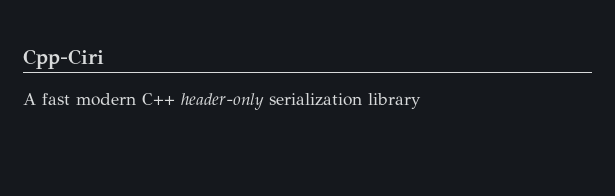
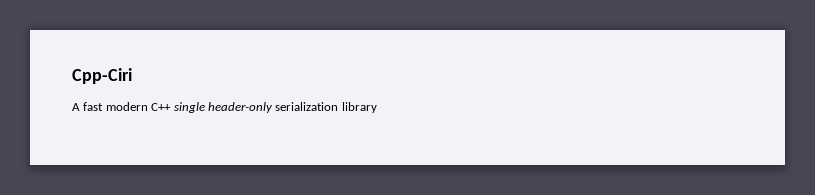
- A fast modern C++ header-only serialization library
+ A fast modern C++ single header-only serialization library

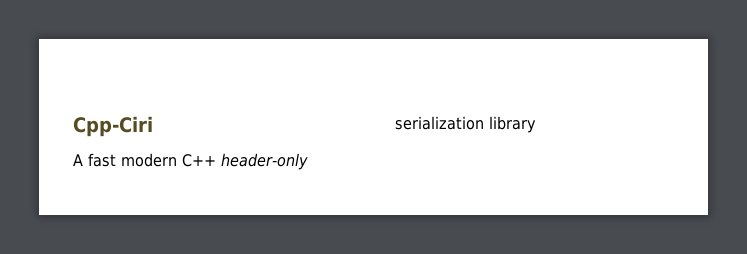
- A fast modern C++ single header-only serialization library
+ A fast modern C++ header-only serialization library

